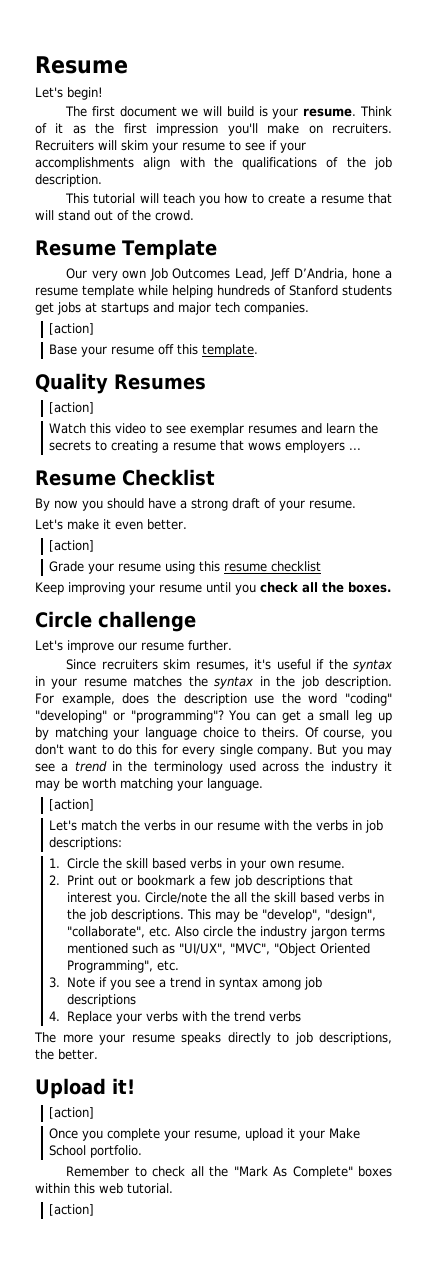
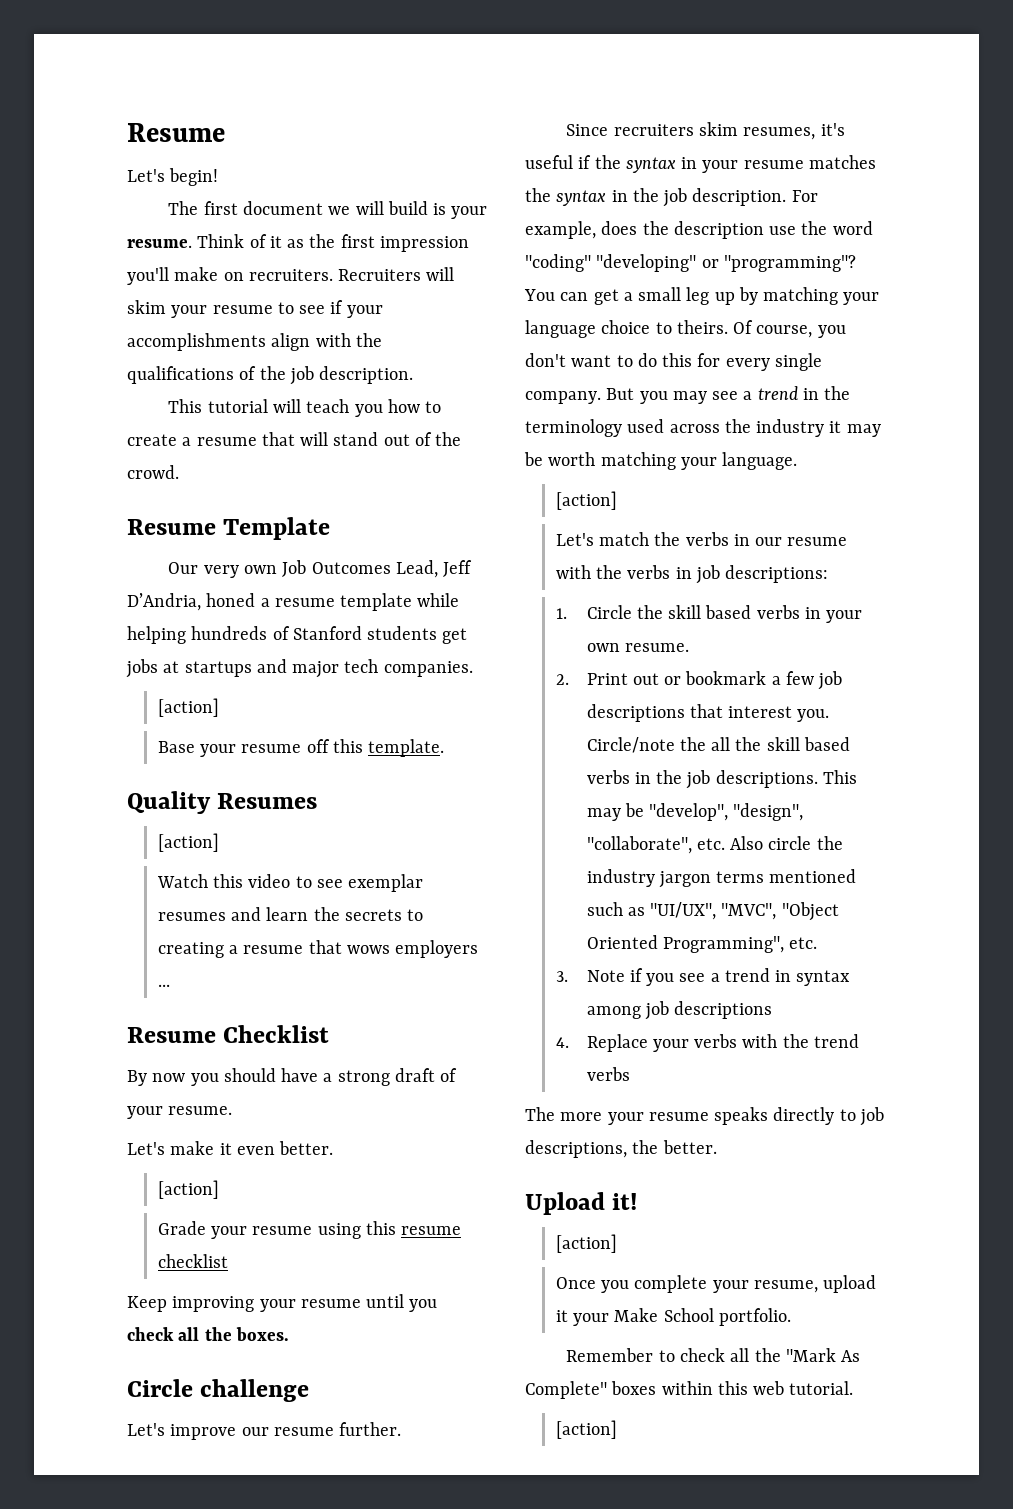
- Our very own Job Outcomes Lead, Jeff D’Andria, hone a resume template while helping hundreds of Stanford students get jobs at startups and major tech companies.
+ Our very own Job Outcomes Lead, Jeff D’Andria, honed a resume template while helping hundreds of Stanford students get jobs at startups and major tech companies.

